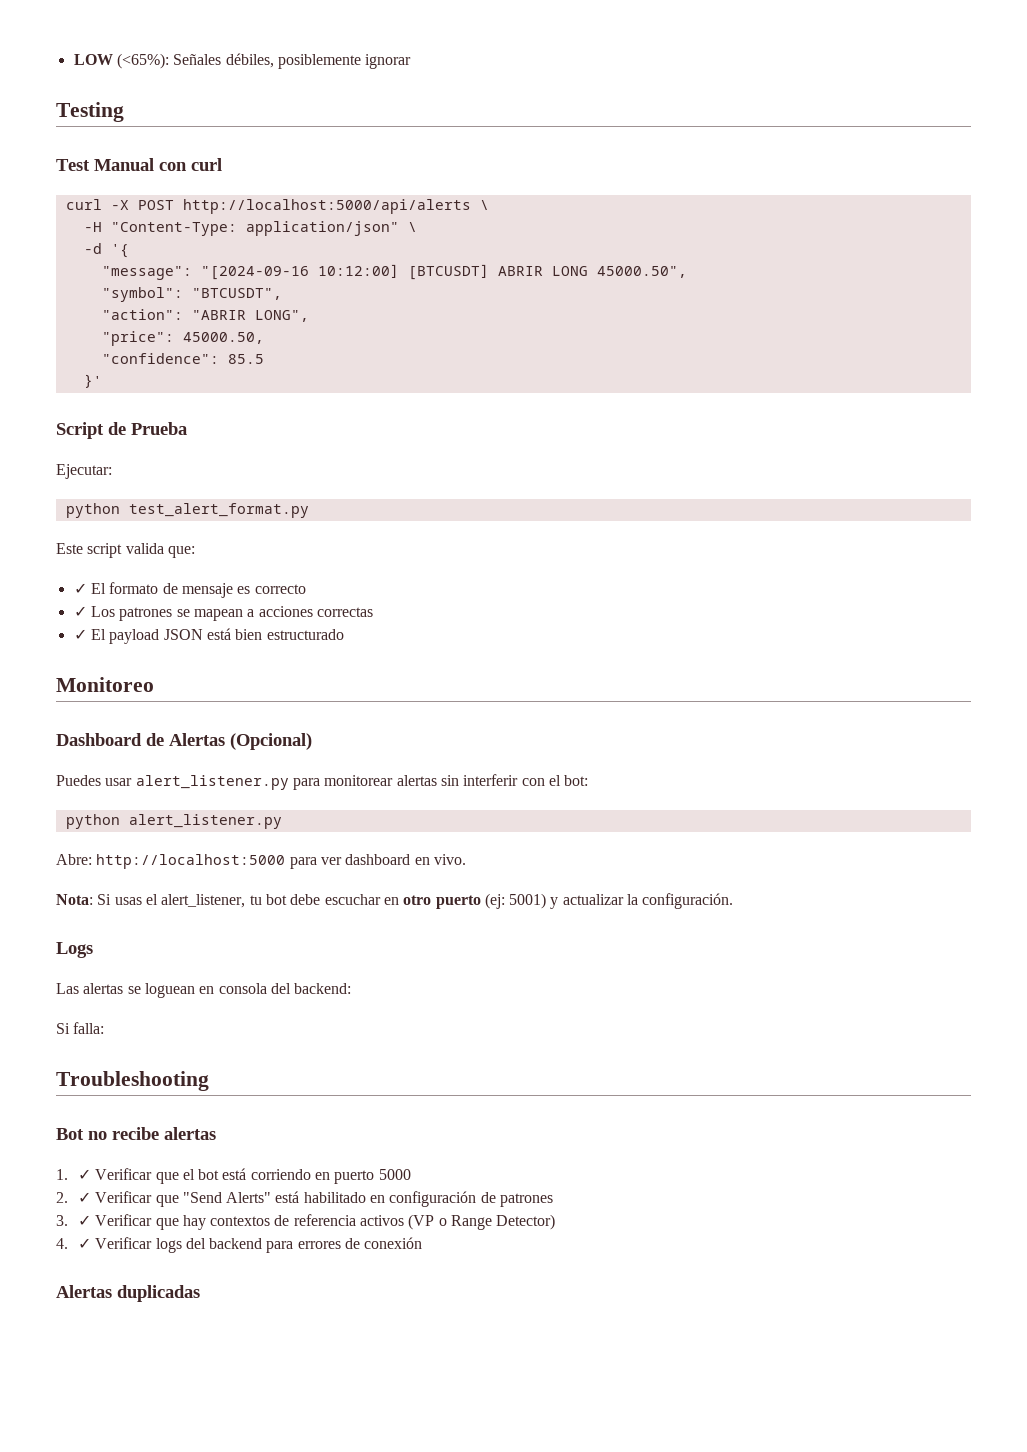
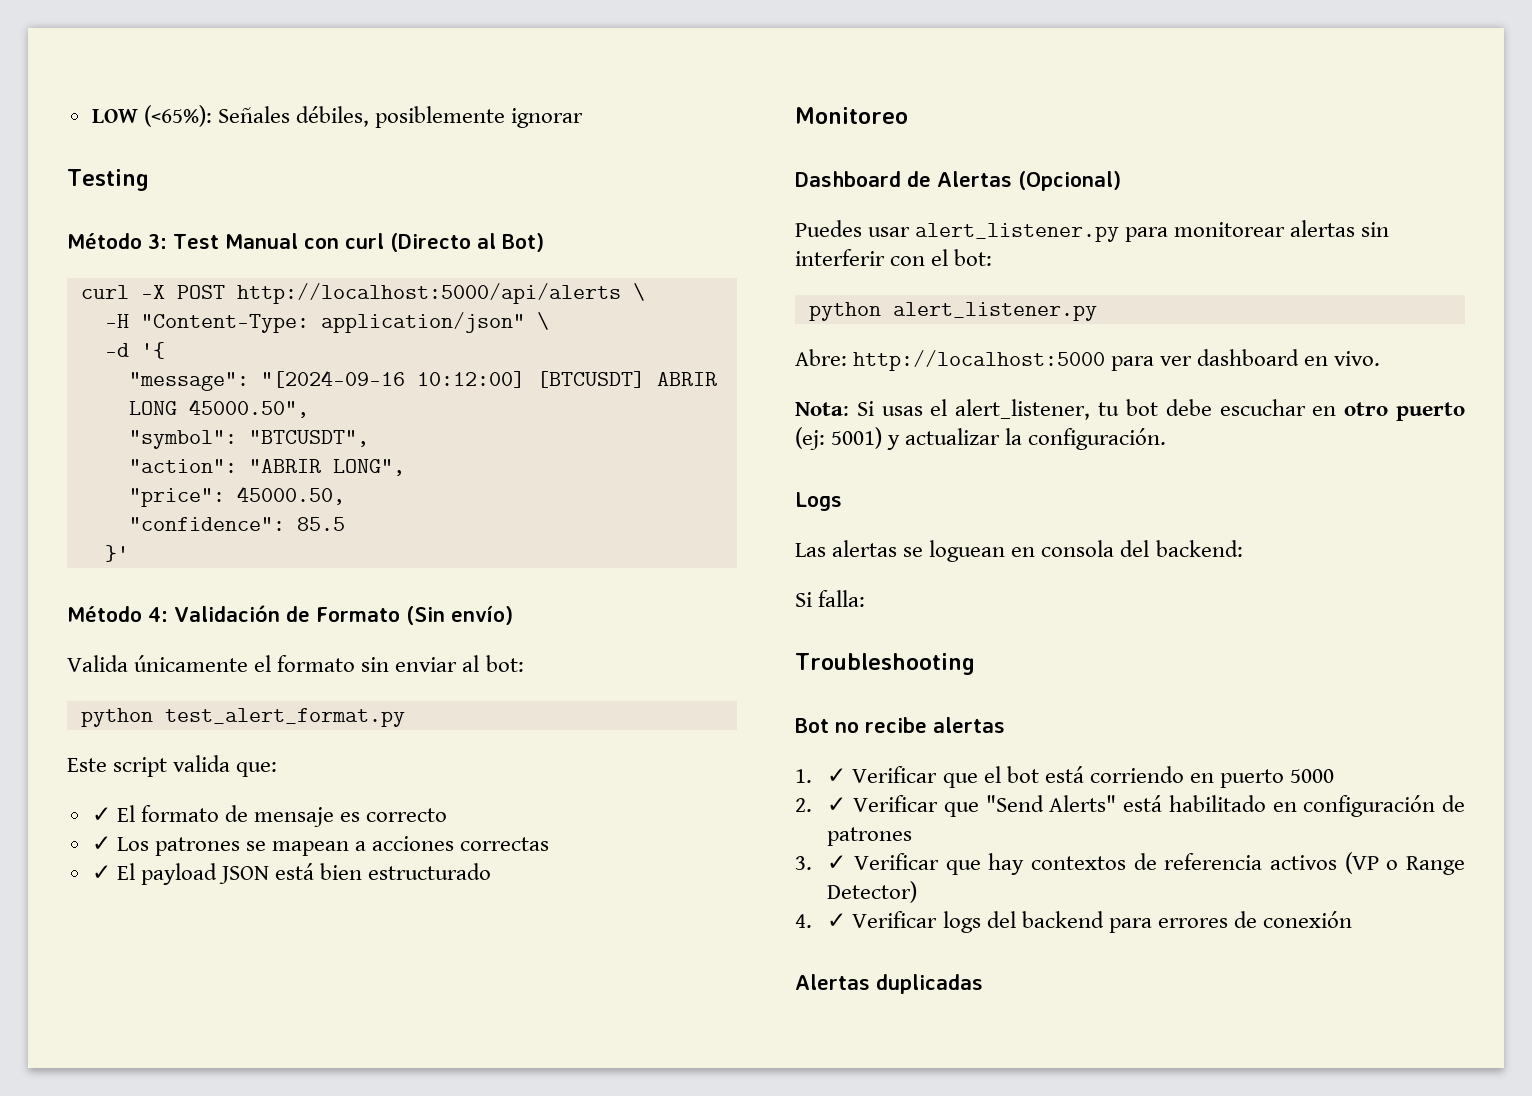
- Test Manual con curl
+ Método 3: Test Manual con curl (Directo al Bot)
- Script de Prueba
- Ejecutar:
+ Método 4: Validación de Formato (Sin envío)
+ Valida únicamente el formato sin enviar al bot:

